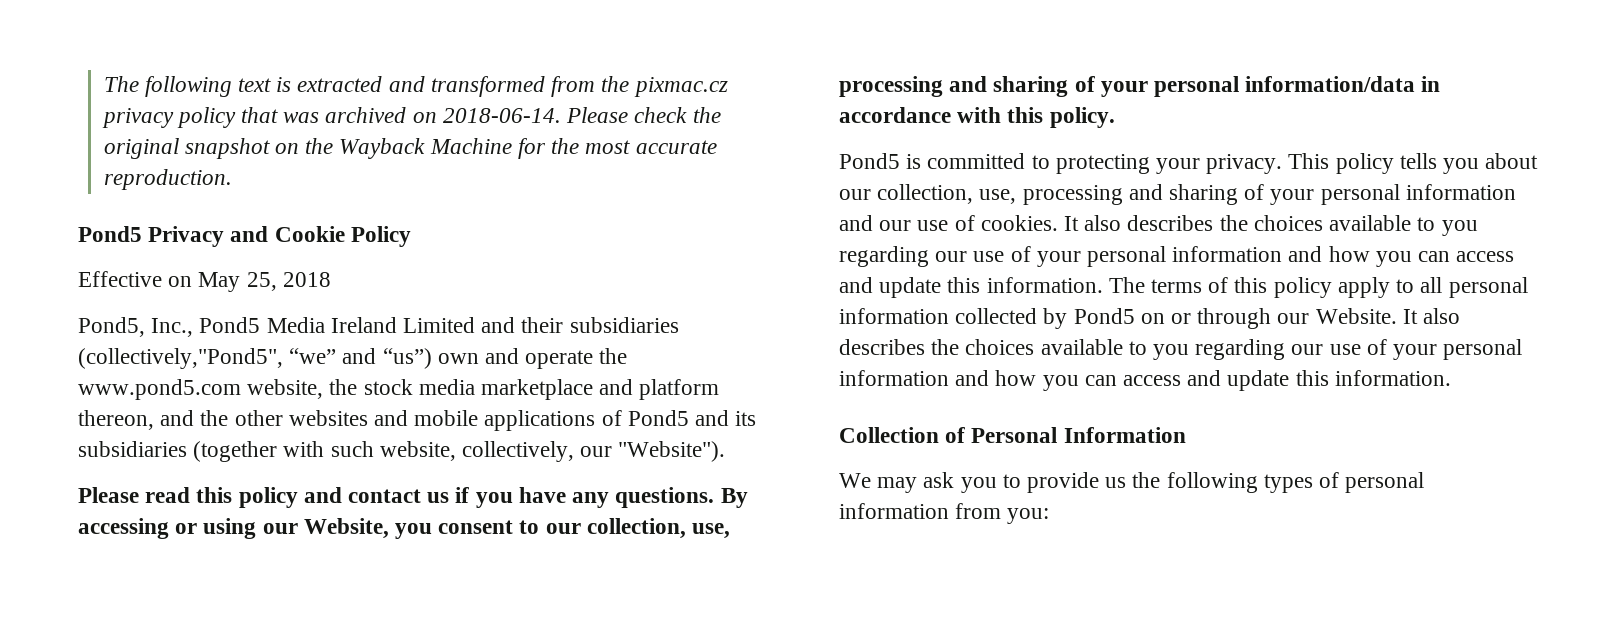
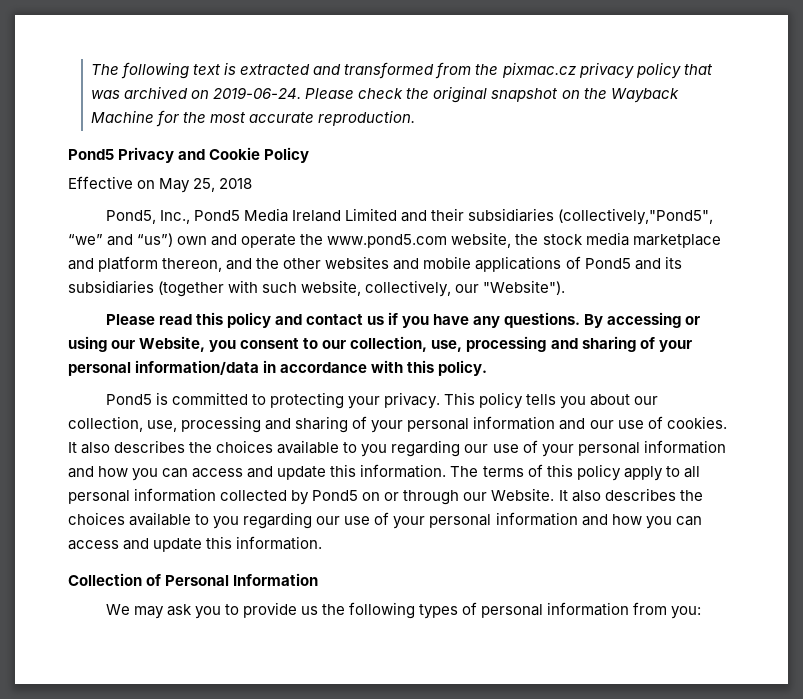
- The following text is extracted and transformed from the pixmac.cz privacy policy that was archived on 2018-06-14.
+ The following text is extracted and transformed from the pixmac.cz privacy policy that was archived on 2019-06-24.

